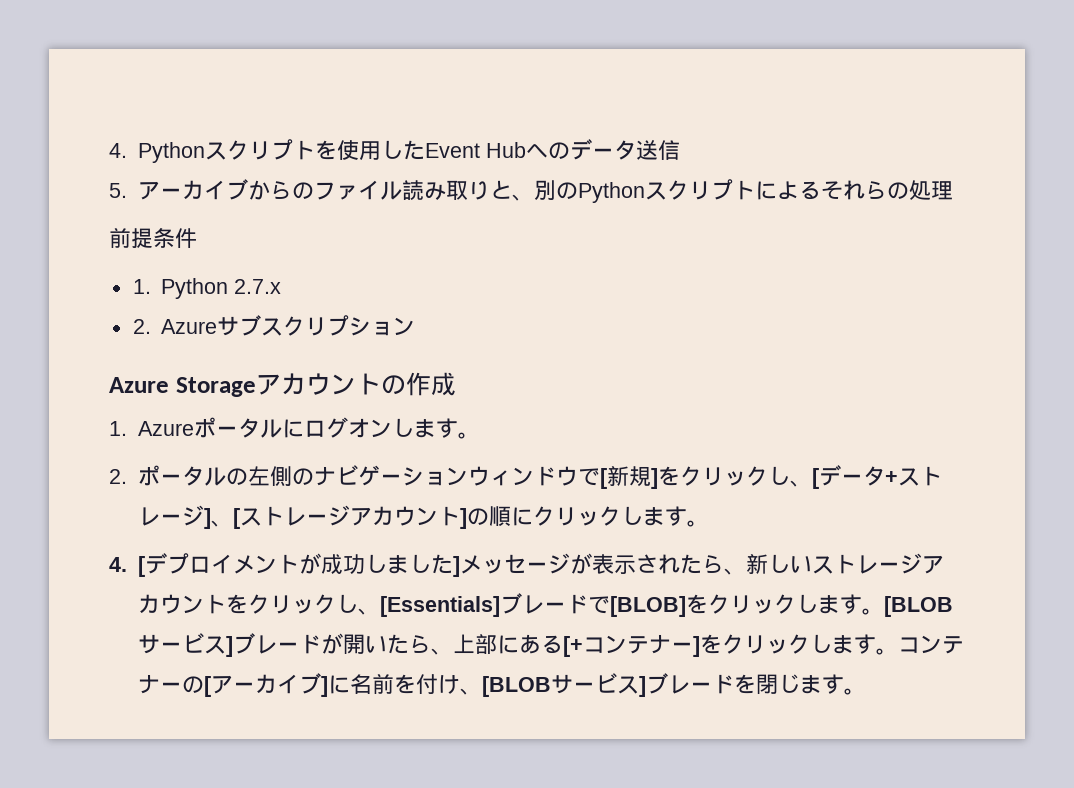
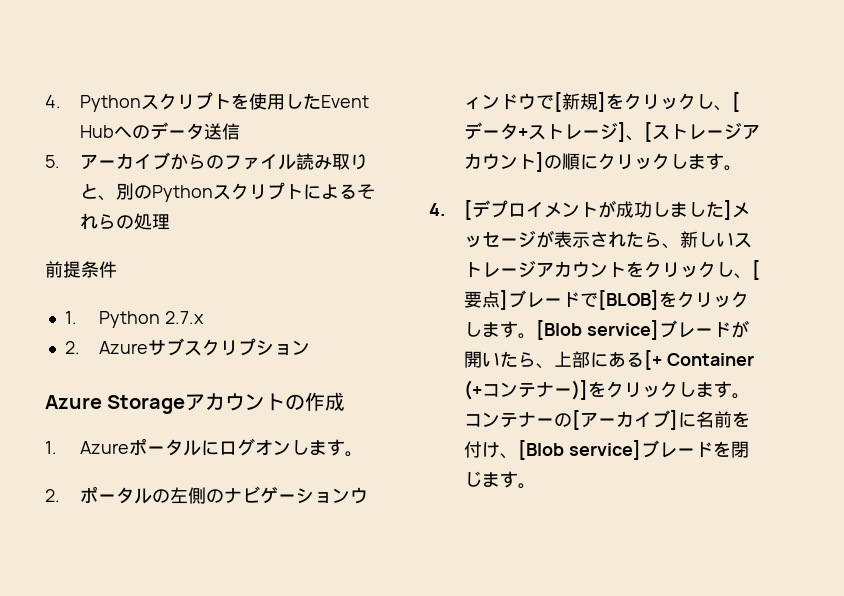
- 4. [デプロイメントが成功しました]メッセージが表示されたら、新しいストレージアカウントをクリックし、[Essentials]ブレードで[BLOB]をクリックします。
+ 4. [デプロイメントが成功しました]メッセージが表示されたら、新しいストレージアカウントをクリックし、[要点]ブレードで[BLOB]をクリックします。
- [BLOBサービス]ブレードが開いたら、上部にある[+コンテナー]をクリックします。
+ [Blob service]ブレードが開いたら、上部にある[+ Container (+コンテナー)]をクリックします。
- コンテナーの[アーカイブ]に名前を付け、[BLOBサービス]ブレードを閉じます。
+ コンテナーの[アーカイブ]に名前を付け、[Blob service]ブレードを閉じます。

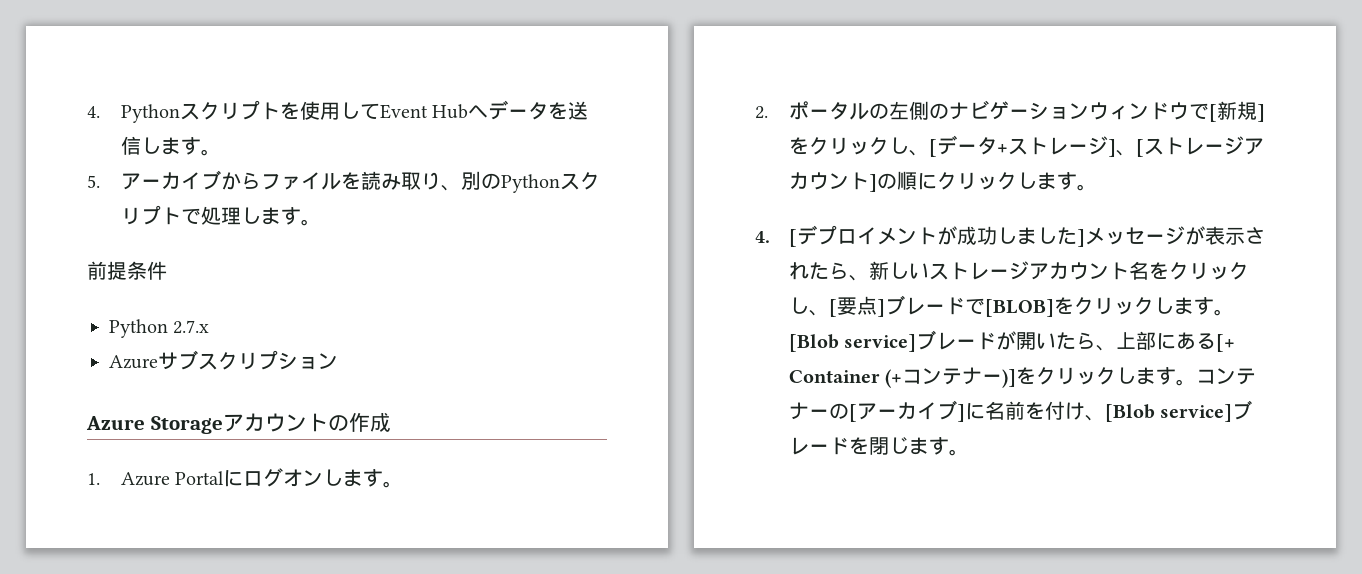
- 4. Pythonスクリプトを使用したEvent Hubへのデータ送信
+ 4. Pythonスクリプトを使用してEvent Hubへデータを送信します。
- 5.アーカイブからのファイル読み取りと、別のPythonスクリプトによるそれらの処理
+ 5.アーカイブからファイルを読み取り、別のPythonスクリプトで処理します。
- 1. Python 2.7.x
+ Python 2.7.x
- 2. Azureサブスクリプション
+ Azureサブスクリプション
- 1. Azureポータルにログオンします。
+ 1. Azure Portalにログオンします。
- 4. [デプロイメントが成功しました]メッセージが表示されたら、新しいストレージアカウントをクリックし、[要点]ブレードで[BLOB]をクリックします。
+ 4. [デプロイメントが成功しました]メッセージが表示されたら、新しいストレージアカウント名をクリックし、[要点]ブレードで[BLOB]をクリックします。

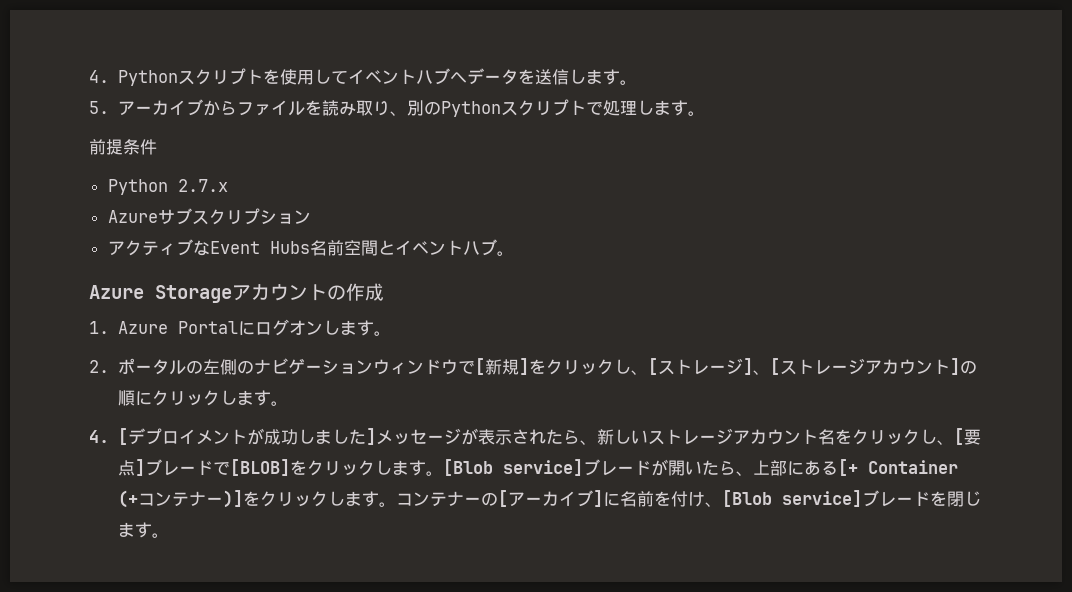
- 4. Pythonスクリプトを使用してEvent Hubへデータを送信します。
+ 4. Pythonスクリプトを使用してイベントハブへデータを送信します。
+ アクティブなEvent Hubs名前空間とイベントハブ。
- 2.ポータルの左側のナビゲーションウィンドウで[新規]をクリックし、[データ+ストレージ]、[ストレージアカウント]の順にクリックします。
+ 2.ポータルの左側のナビゲーションウィンドウで[新規]をクリックし、[ストレージ]、[ストレージアカウント]の順にクリックします。

